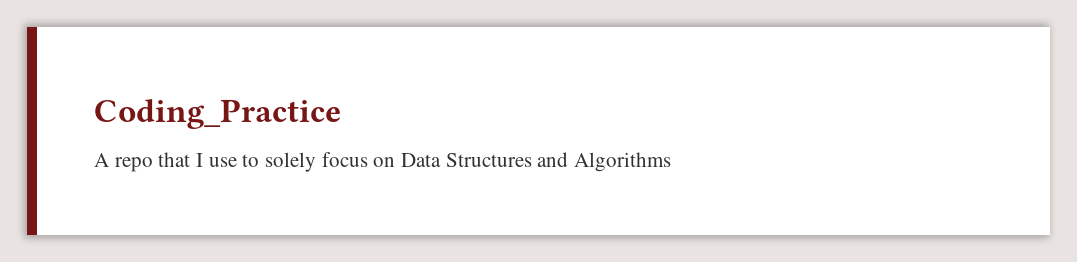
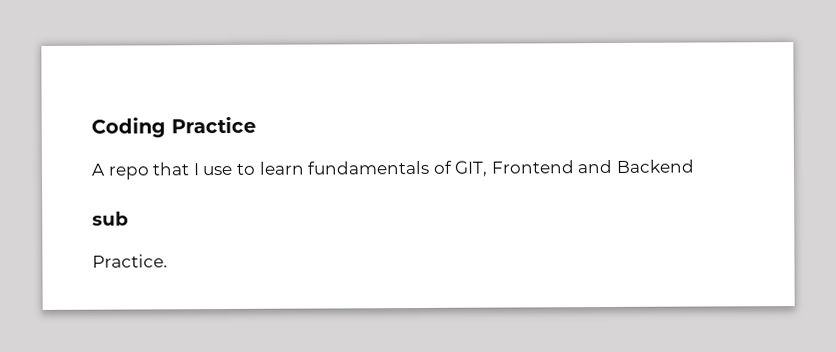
- Coding_Practice
+ Coding Practice
- A repo that I use to solely focus on Data Structures and Algorithms
+ A repo that I use to learn fundamentals of GIT, Frontend and Backend
+ sub
+ Practice.

